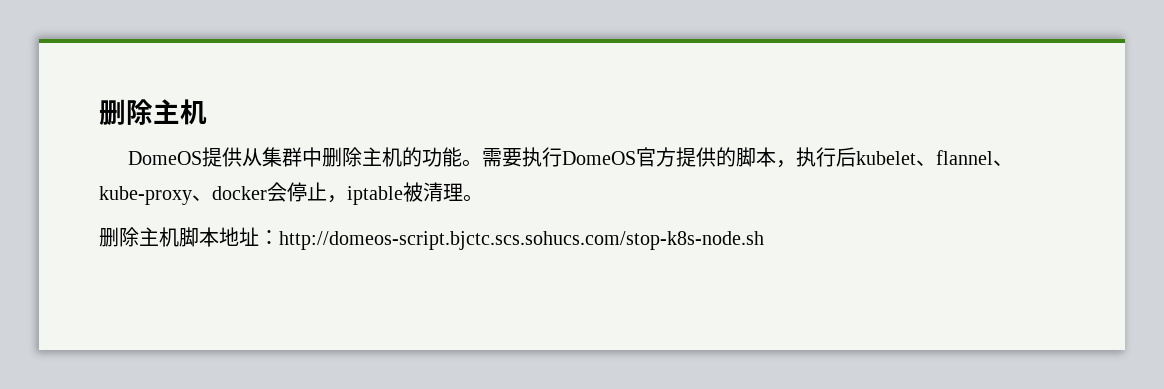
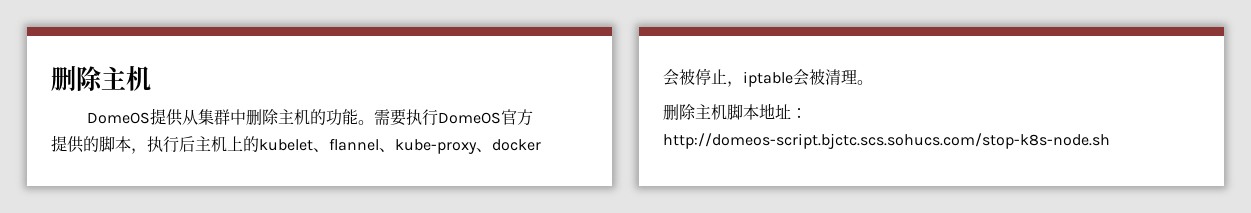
- 需要执行DomeOS官方提供的脚本，执行后kubelet、flannel、kube-proxy、docker会停止，iptable被清理。
+ 需要执行DomeOS官方提供的脚本，执行后主机上的kubelet、flannel、kube-proxy、docker会被停止，iptable会被清理。

